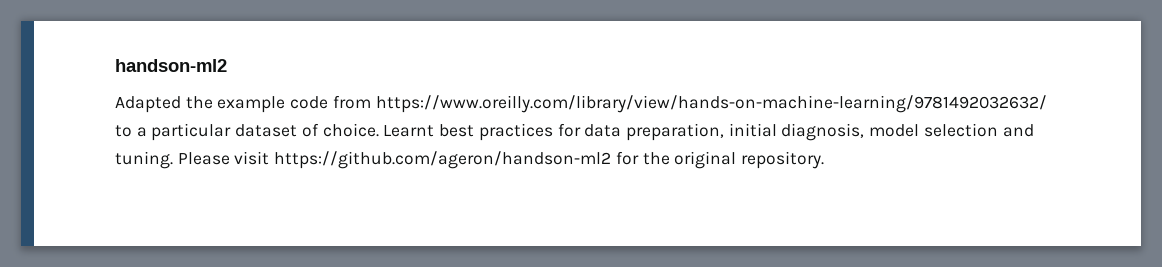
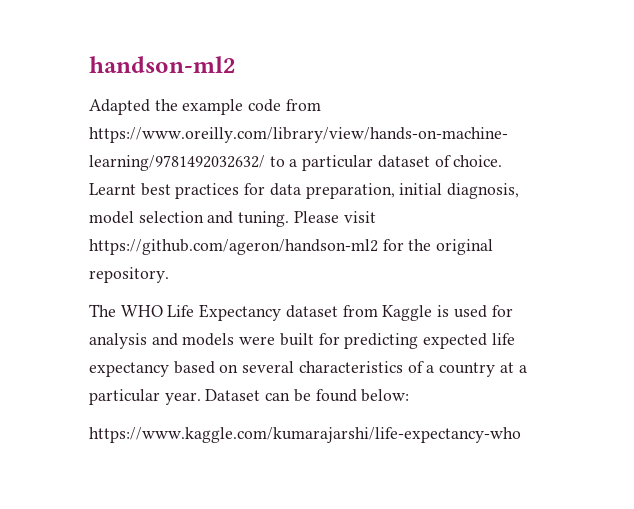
+ The WHO Life Expectancy dataset from Kaggle is used for analysis and models were built for predicting expected life expectancy based on several characteristics of a country at a particular year. Dataset can be found below:
+ https://www.kaggle.com/kumarajarshi/life-expectancy-who

